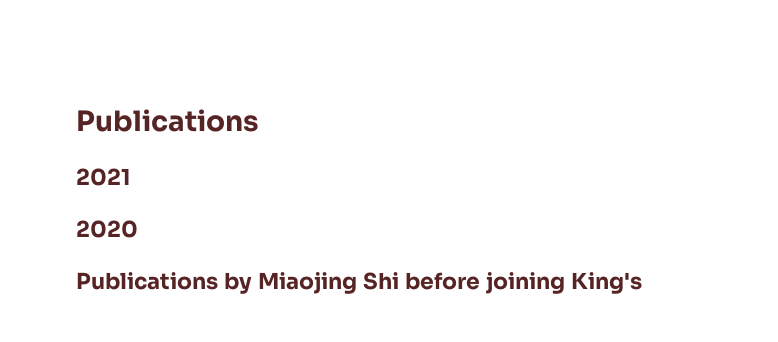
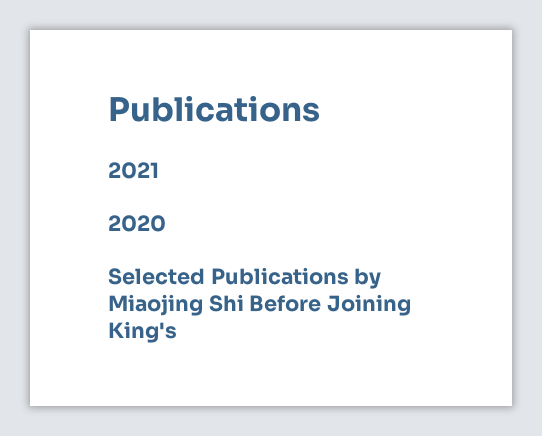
- Publications by Miaojing Shi before joining King's
+ Selected Publications by Miaojing Shi Before Joining King's

